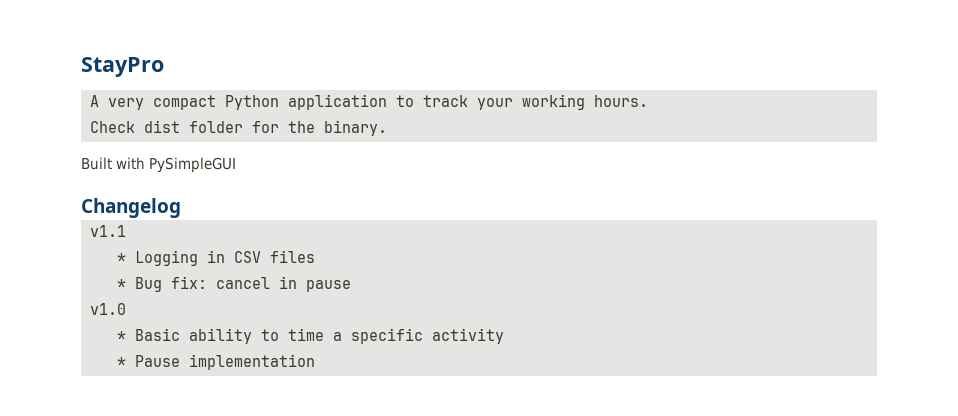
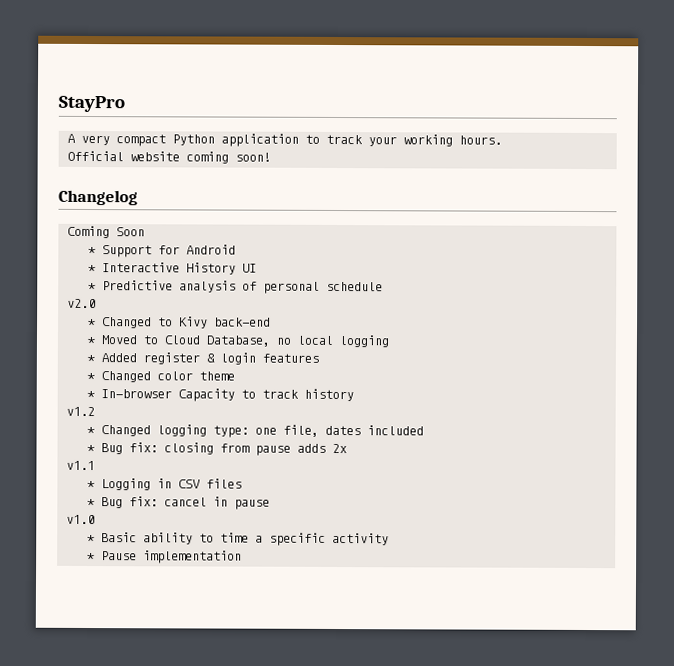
- Check dist folder for the binary.
- Built with PySimpleGUI
+ Official website coming soon!
  Changelog
+ Coming Soon
+ * Support for Android
+ * Interactive History UI
+ * Predictive analysis of personal schedule
+ v2.0
+ * Changed to Kivy back-end
+ * Moved to Cloud Database, no local logging
+ * Added register & login features
+ * Changed color theme
+ * In-browser Capacity to track history
+ v1.2
+ * Changed logging type: one file, dates included
+ * Bug fix: closing from pause adds 2x

